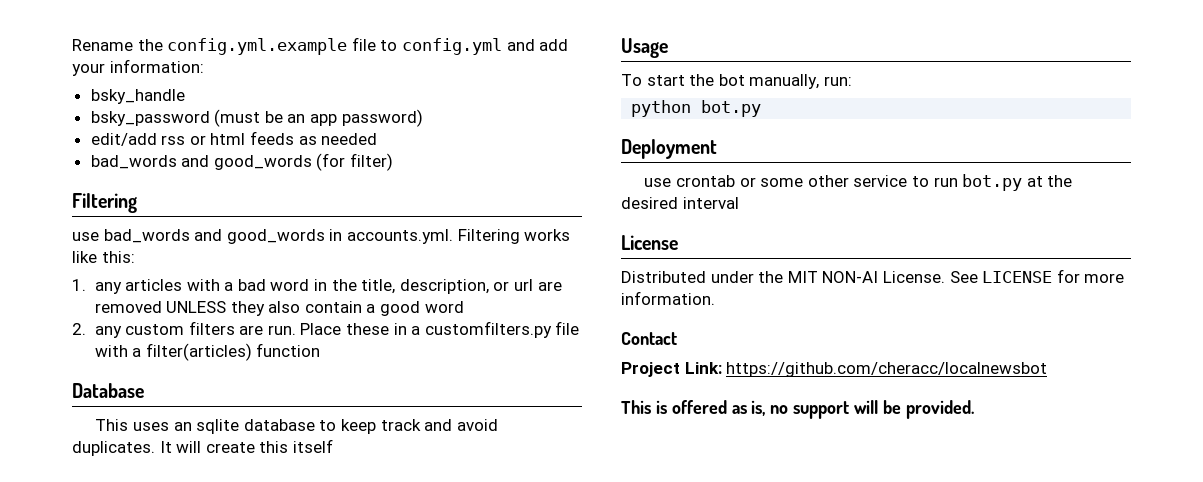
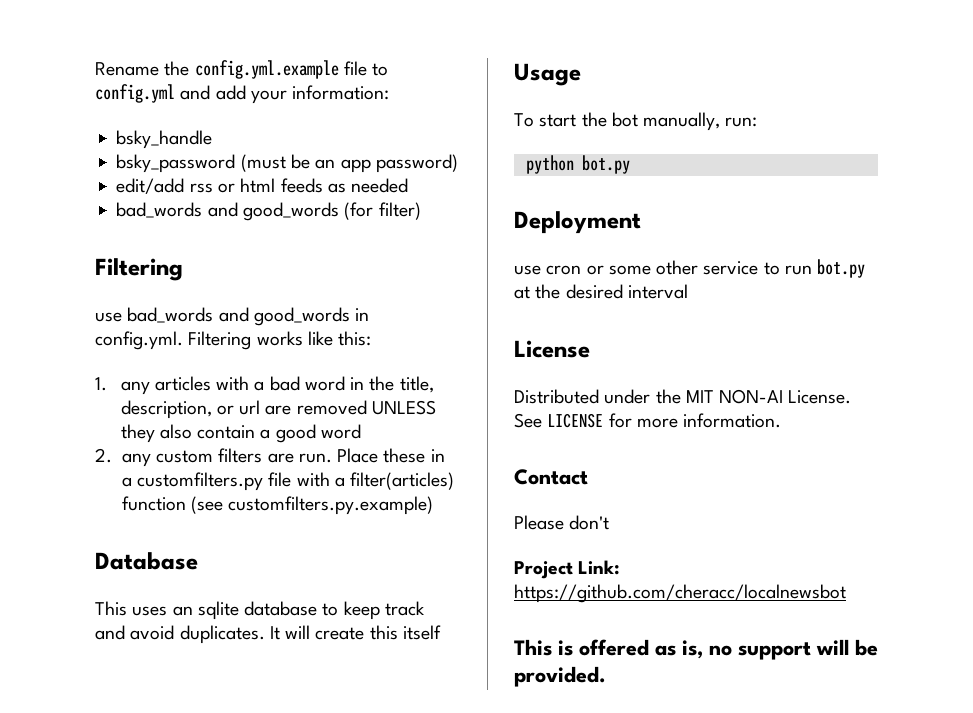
- use bad_words and good_words in accounts.yml. Filtering works like this:
+ use bad_words and good_words in config.yml. Filtering works like this:
- Place these in a customfilters.py file with a filter(articles) function
+ Place these in a customfilters.py file with a filter(articles) function (see customfilters.py.example)
- use crontab or some other service to run bot.py at the desired interval
+ use cron or some other service to run bot.py at the desired interval
+ Please don't

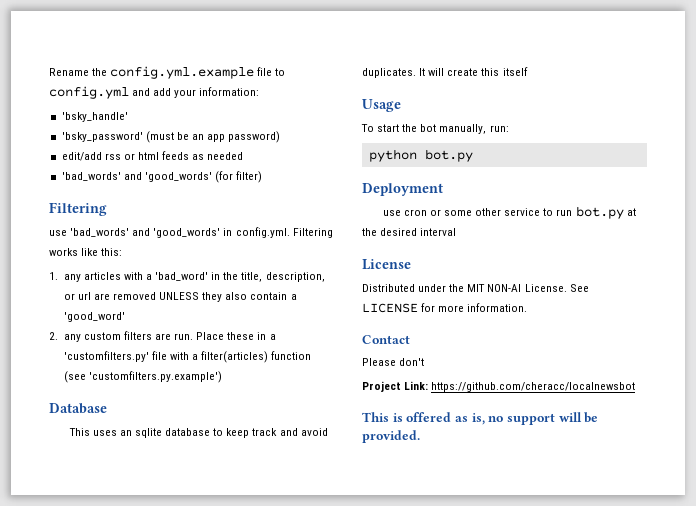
- bsky_handle
- bsky_password (must be an app password)
+ 'bsky_handle'
+ 'bsky_password' (must be an app password)
- bad_words and good_words (for filter)
+ 'bad_words' and 'good_words' (for filter)
- use bad_words and good_words in config.yml. Filtering works like this:
+ use 'bad_words' and 'good_words' in config.yml. Filtering works like this:
- 1. any articles with a bad word in the title, description, or url are removed UNLESS they also contain a good word
+ 1. any articles with a 'bad_word' in the title, description, or url are removed UNLESS they also contain a 'good_word'
- Place these in a customfilters.py file with a filter(articles) function (see customfilters.py.example)
+ Place these in a 'customfilters.py' file with a filter(articles) function (see 'customfilters.py.example')

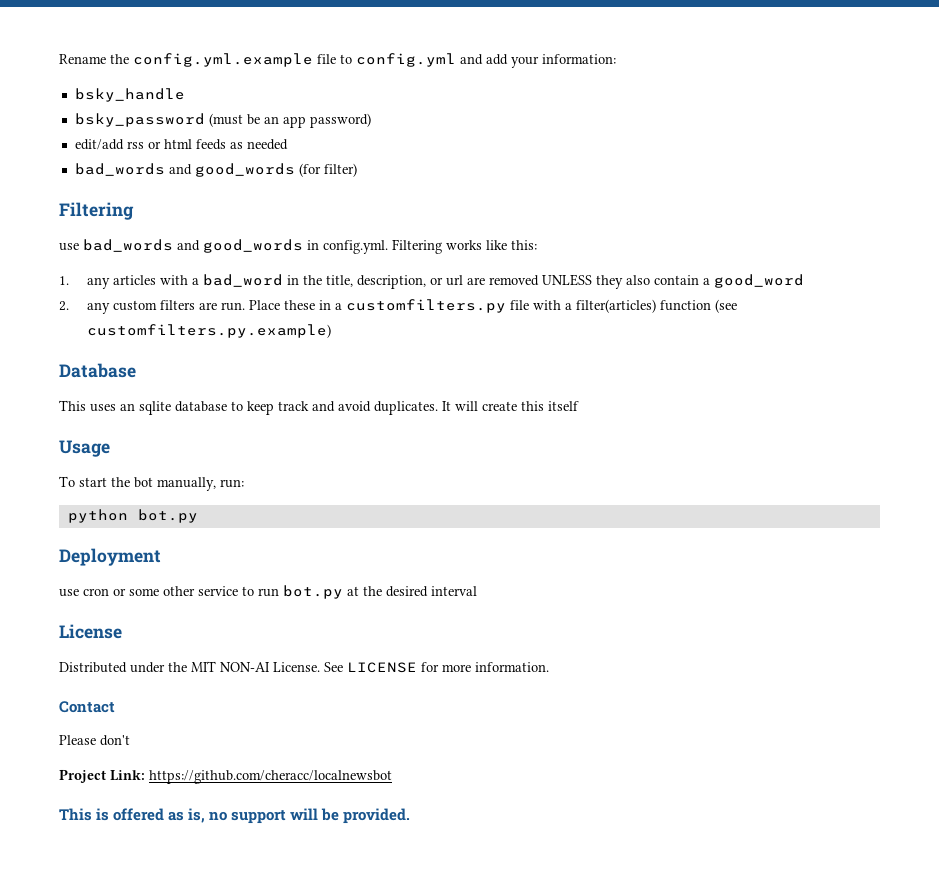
- 'bsky_handle'
- 'bsky_password' (must be an app password)
+ bsky_handle
+ bsky_password (must be an app password)
- 'bad_words' and 'good_words' (for filter)
+ bad_words and good_words (for filter)
- use 'bad_words' and 'good_words' in config.yml. Filtering works like this:
+ use bad_words and good_words in config.yml. Filtering works like this:
- 1. any articles with a 'bad_word' in the title, description, or url are removed UNLESS they also contain a 'good_word'
+ 1. any articles with a bad_word in the title, description, or url are removed UNLESS they also contain a good_word
- Place these in a 'customfilters.py' file with a filter(articles) function (see 'customfilters.py.example')
+ Place these in a customfilters.py file with a filter(articles) function (see customfilters.py.example)

